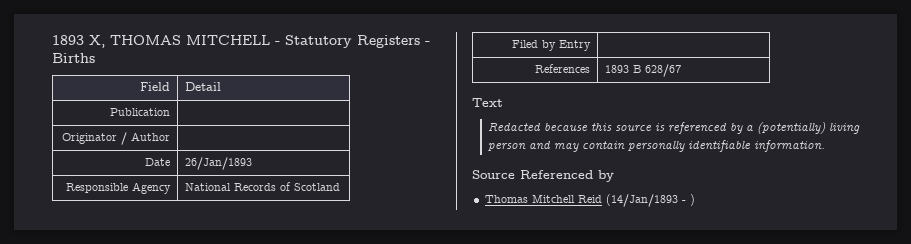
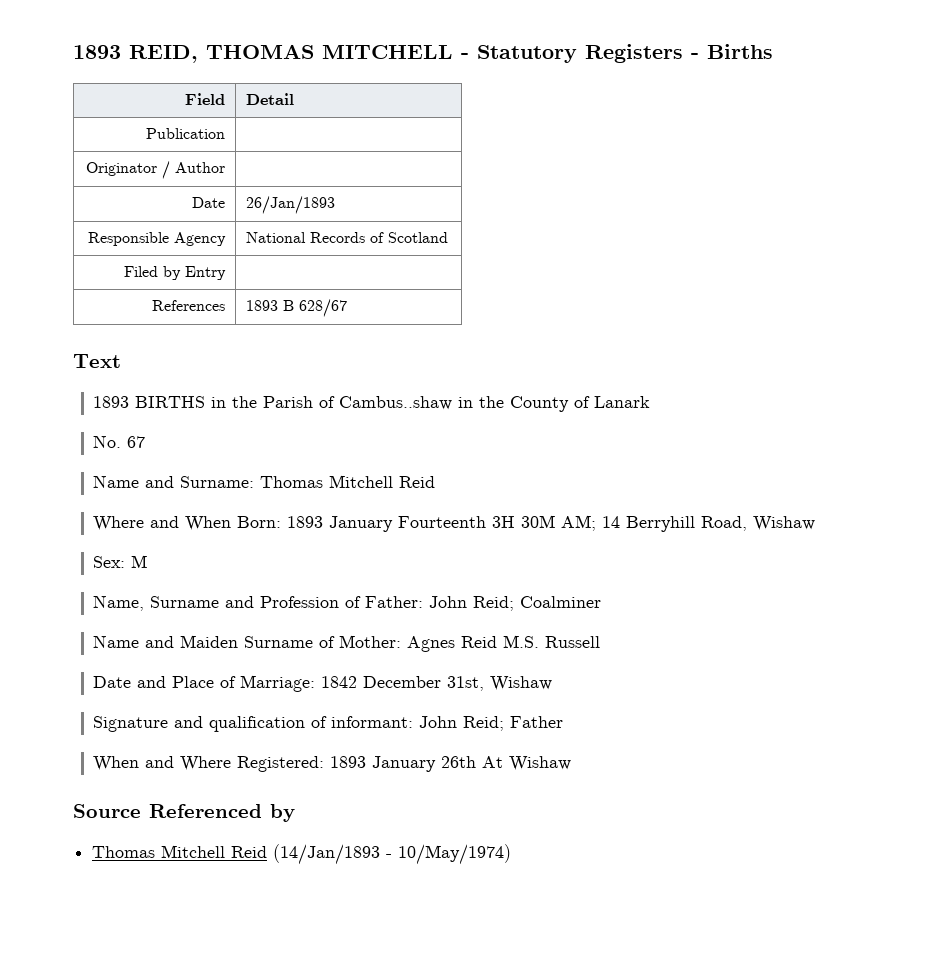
- 1893 X, THOMAS MITCHELL - Statutory Registers - Births
+ 1893 REID, THOMAS MITCHELL - Statutory Registers - Births
- Redacted because this source is referenced by a (potentially) living person and may contain personally identifiable information.
+ 1893 BIRTHS in the Parish of Cambus..shaw in the County of Lanark
+ No. 67
+ Name and Surname: Thomas Mitchell Reid
+ Where and When Born: 1893 January Fourteenth 3H 30M AM; 14 Berryhill Road, Wishaw
+ Sex: M
+ Name, Surname and Profession of Father: John Reid; Coalminer
+ Name and Maiden Surname of Mother: Agnes Reid M.S. Russell
+ Date and Place of Marriage: 1842 December 31st, Wishaw
+ Signature and qualification of informant: John Reid; Father
+ When and Where Registered: 1893 January 26th At Wishaw
- Thomas Mitchell Reid (14/Jan/1893 - )
+ Thomas Mitchell Reid (14/Jan/1893 - 10/May/1974)

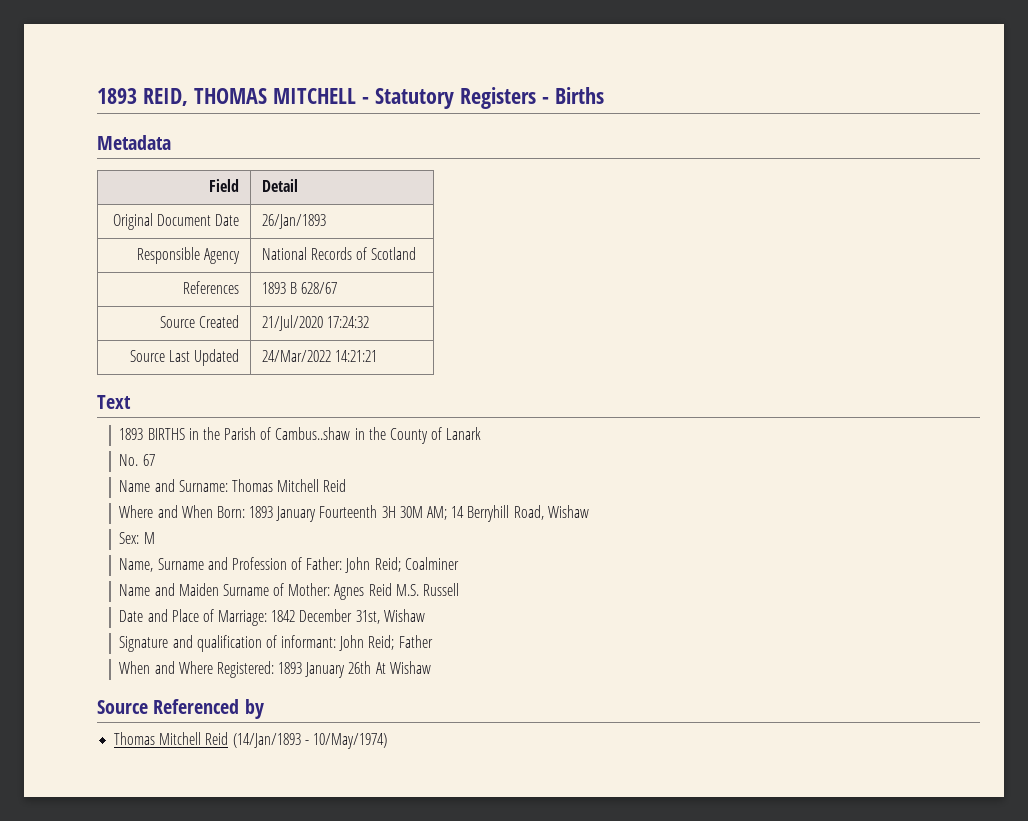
+ Metadata
- Publication |
- Originator / Author |
- Date | 26/Jan/1893
+ Original Document Date | 26/Jan/1893
- Filed by Entry |
+ Source Created | 21/Jul/2020 17:24:32
+ Source Last Updated | 24/Mar/2022 14:21:21

